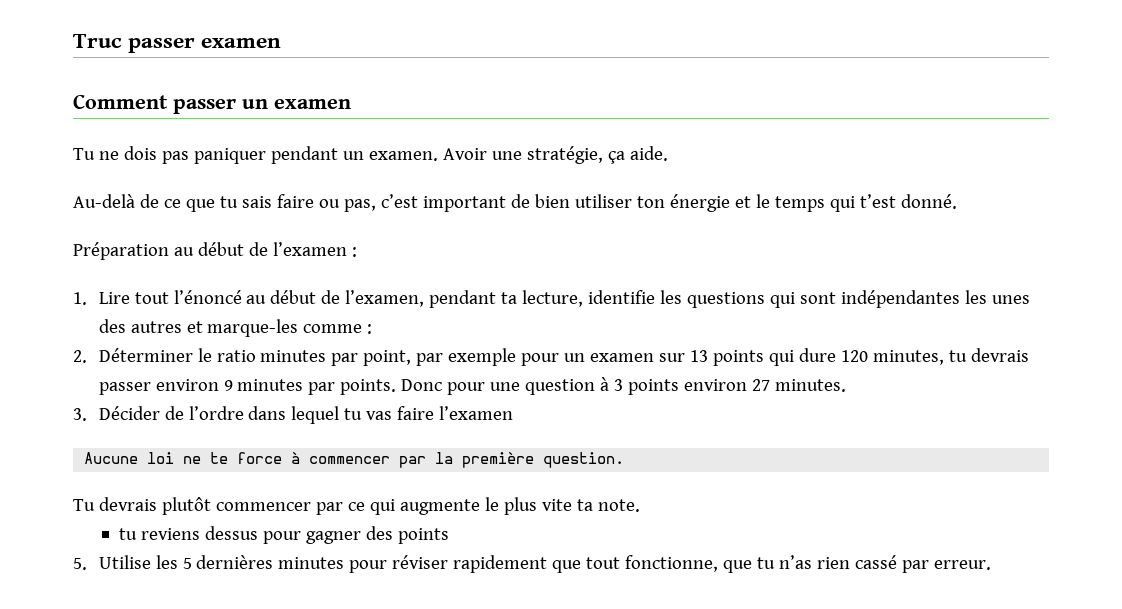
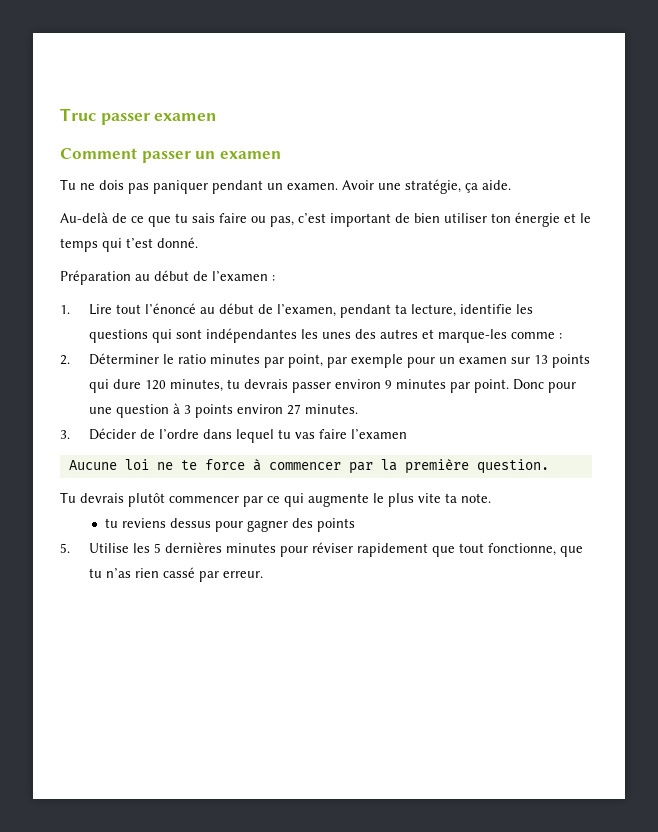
- 2. Déterminer le ratio minutes par point, par exemple pour un examen sur 13 points qui dure 120 minutes, tu devrais passer environ 9 minutes par points.
+ 2. Déterminer le ratio minutes par point, par exemple pour un examen sur 13 points qui dure 120 minutes, tu devrais passer environ 9 minutes par point.

